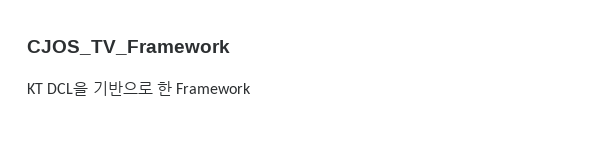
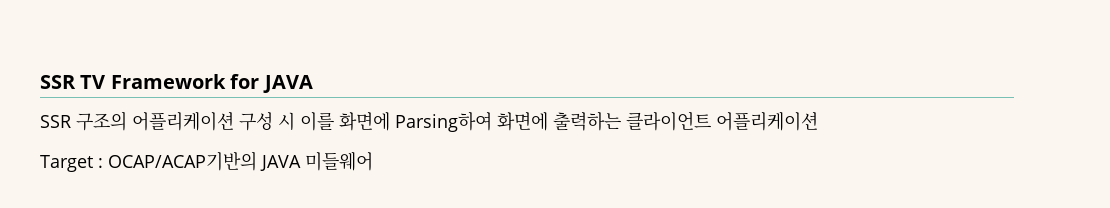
- CJOS_TV_Framework
- KT DCL을 기반으로 한 Framework
+ SSR TV Framework for JAVA
+ SSR 구조의 어플리케이션 구성 시 이를 화면에 Parsing하여 화면에 출력하는 클라이언트 어플리케이션
+ Target : OCAP/ACAP기반의 JAVA 미들웨어

